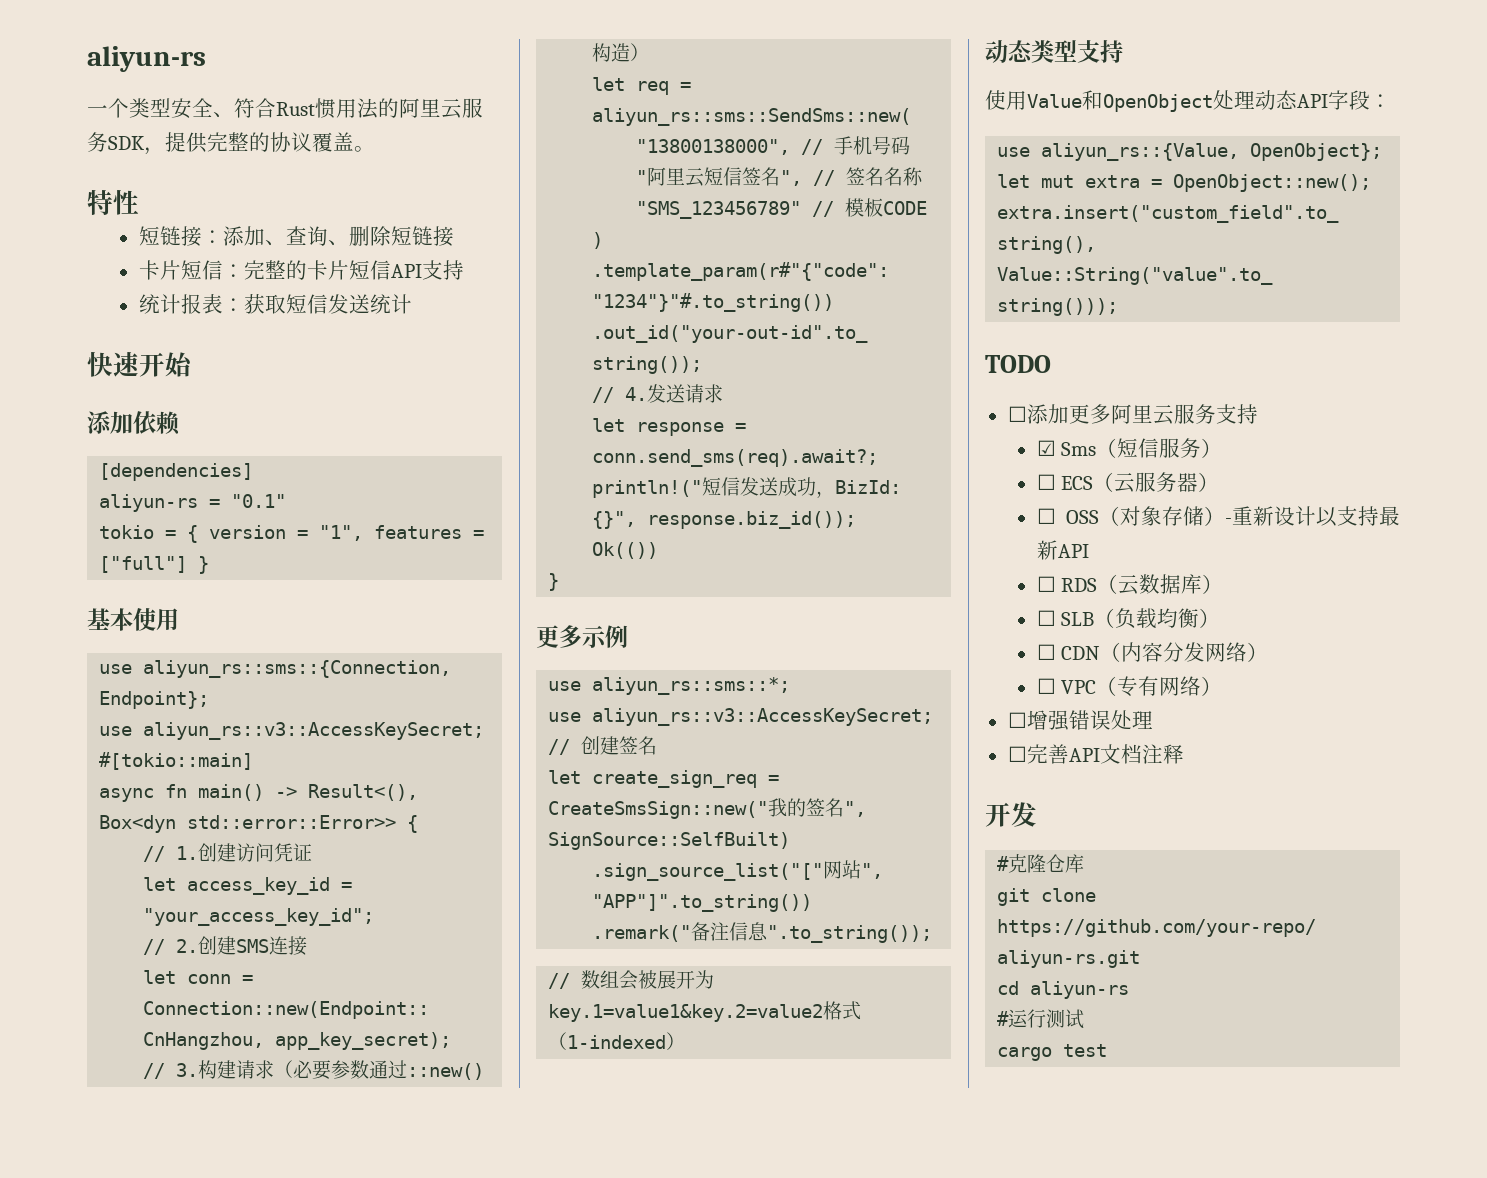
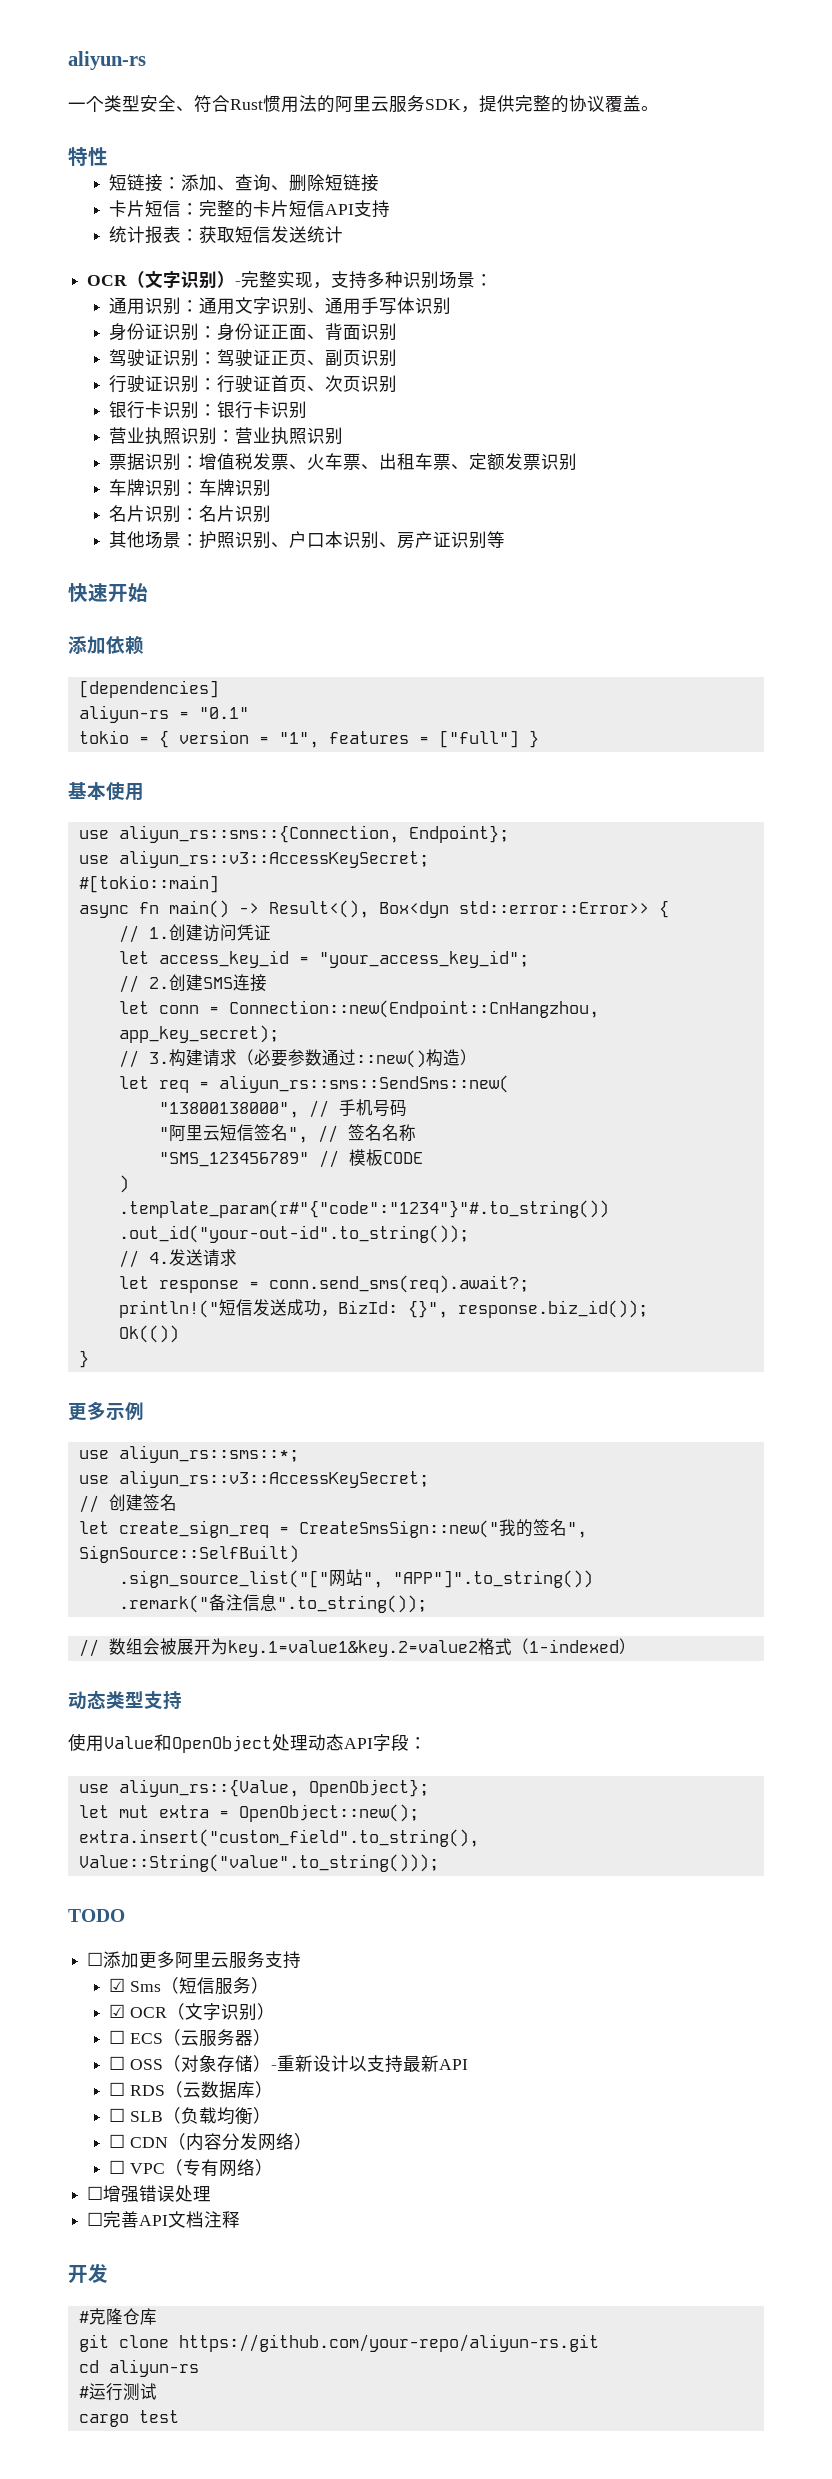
+ OCR（文字识别）-完整实现，支持多种识别场景：
+ 通用识别：通用文字识别、通用手写体识别
+ 身份证识别：身份证正面、背面识别
+ 驾驶证识别：驾驶证正页、副页识别
+ 行驶证识别：行驶证首页、次页识别
+ 银行卡识别：银行卡识别
+ 营业执照识别：营业执照识别
+ 票据识别：增值税发票、火车票、出租车票、定额发票识别
+ 车牌识别：车牌识别
+ 名片识别：名片识别
+ 其他场景：护照识别、户口本识别、房产证识别等
+ ☑ OCR（文字识别）

